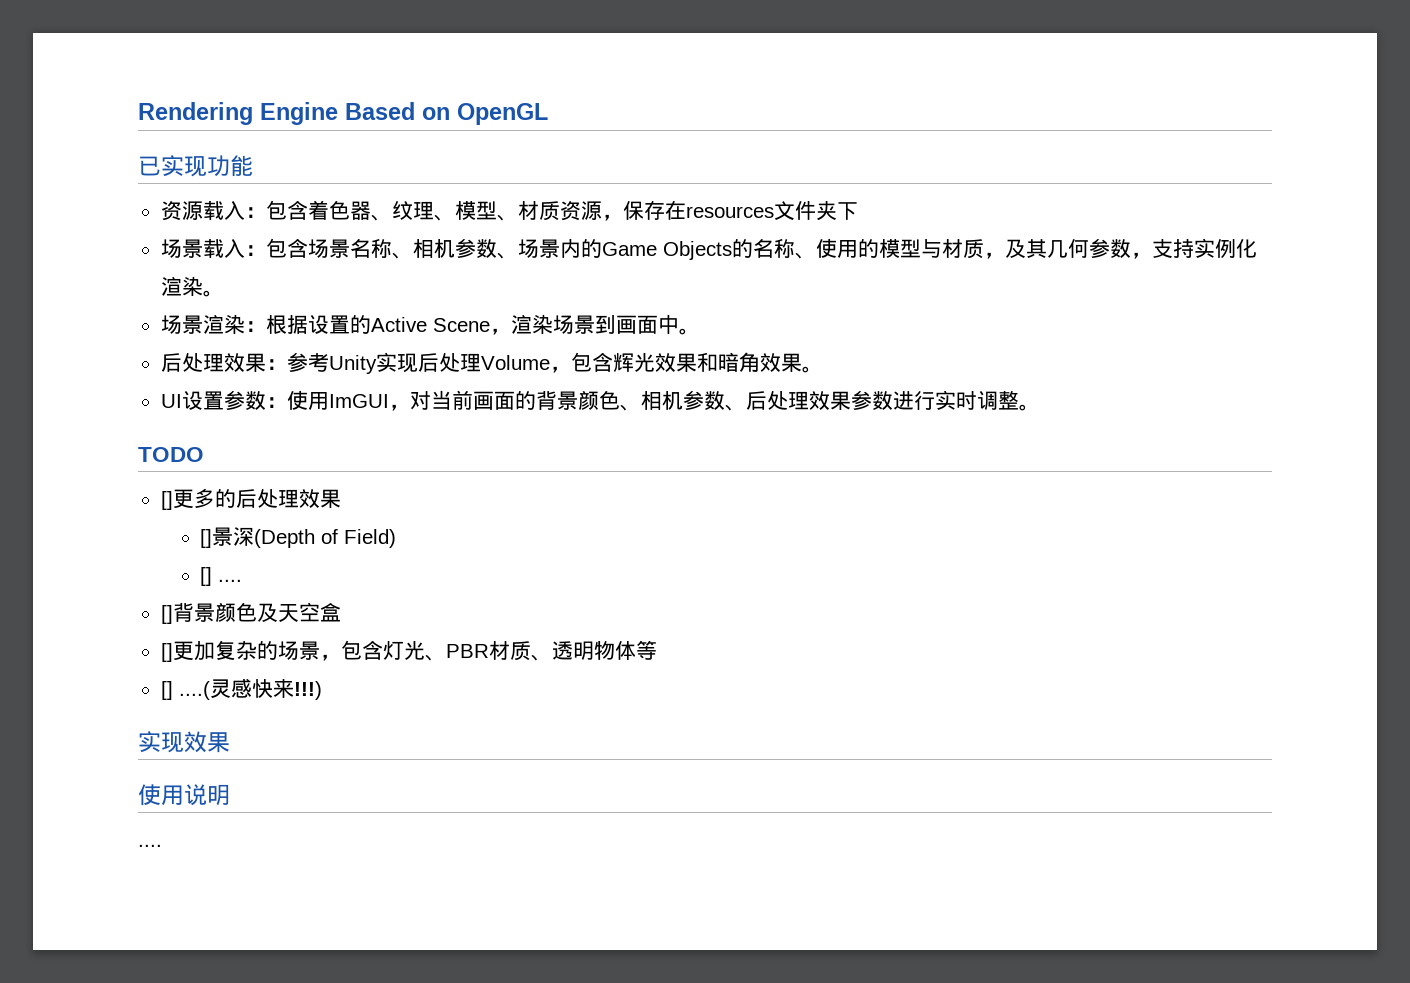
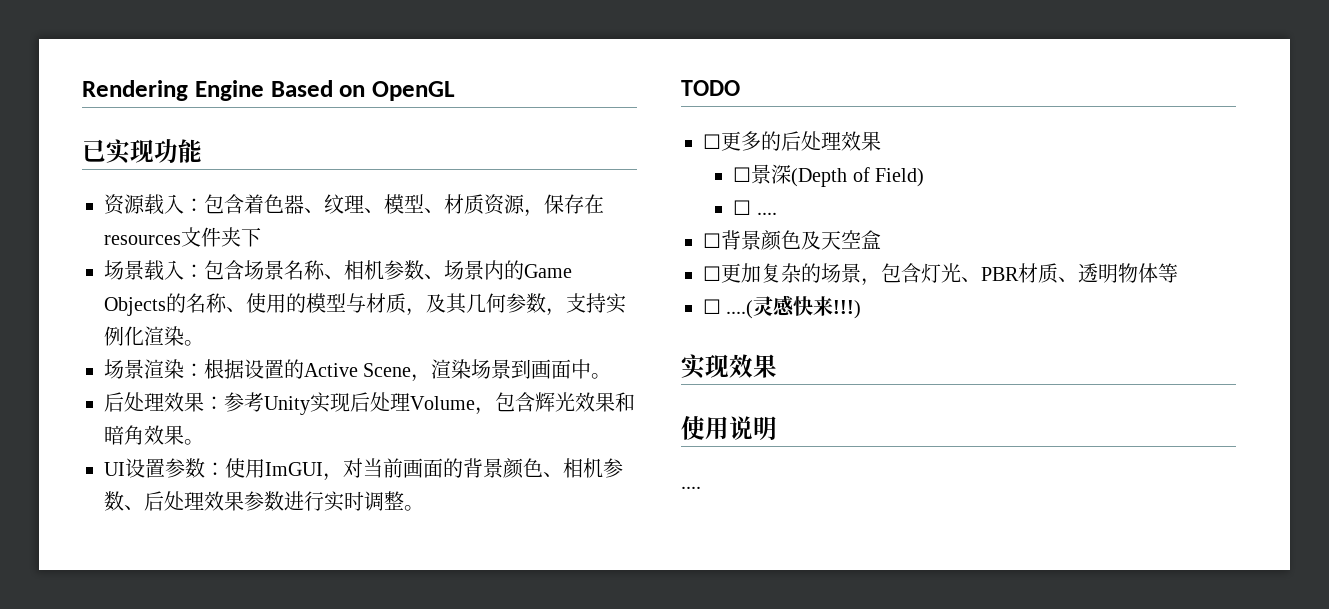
- []更多的后处理效果
+ ☐更多的后处理效果
- []景深(Depth of Field)
+ ☐景深(Depth of Field)
- [] ....
+ ☐ ....
- []背景颜色及天空盒
+ ☐背景颜色及天空盒
- []更加复杂的场景，包含灯光、PBR材质、透明物体等
+ ☐更加复杂的场景，包含灯光、PBR材质、透明物体等
- [] ....(灵感快来!!!)
+ ☐ ....(灵感快来!!!)

